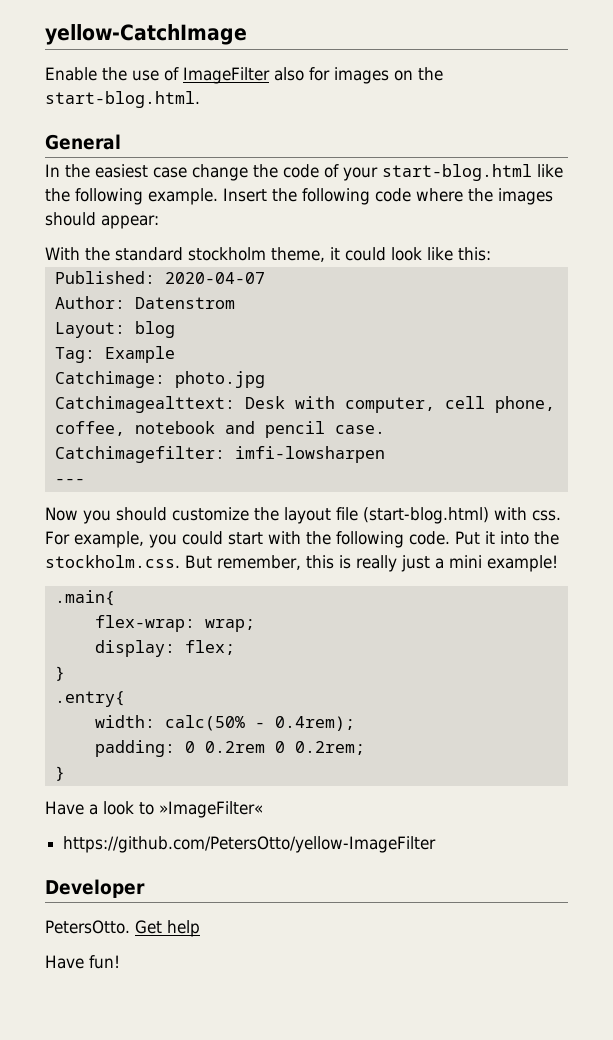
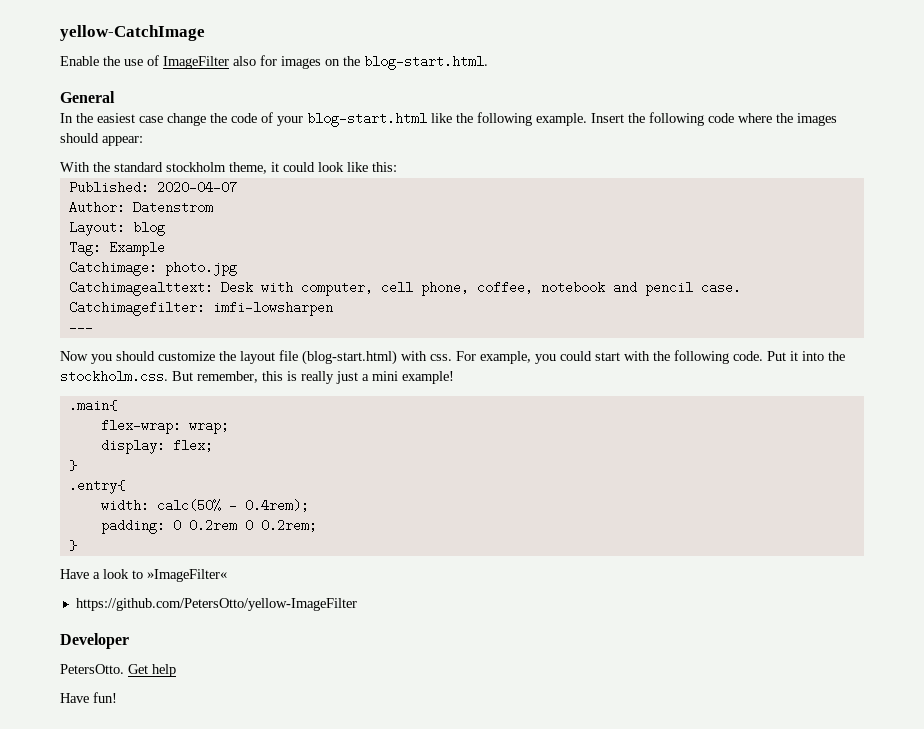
- Enable the use of ImageFilter also for images on the start-blog.html.
+ Enable the use of ImageFilter also for images on the blog-start.html.
- In the easiest case change the code of your start-blog.html like the following example.
+ In the easiest case change the code of your blog-start.html like the following example.
- Now you should customize the layout file (start-blog.html) with css.
+ Now you should customize the layout file (blog-start.html) with css.

